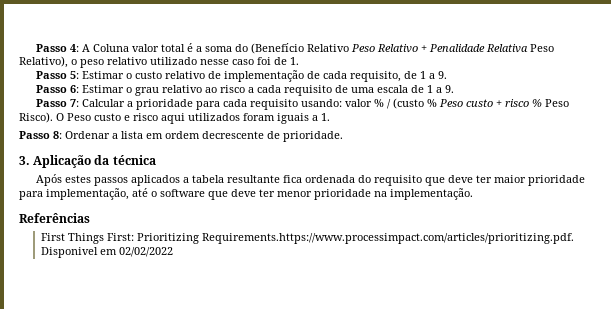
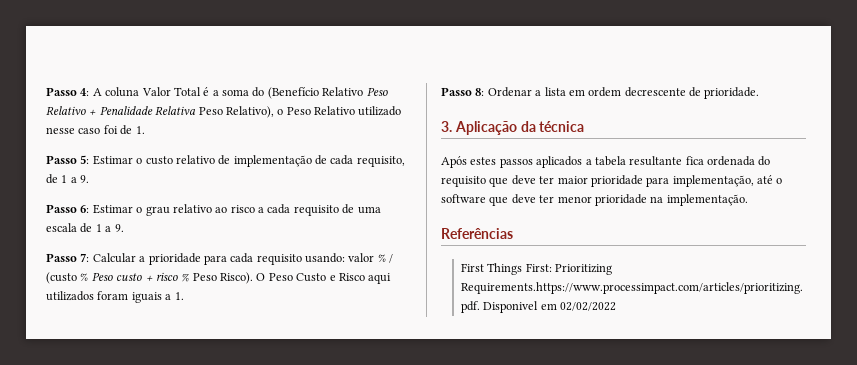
- Passo 4: A Coluna valor total é a soma do (Benefício Relativo Peso Relativo + Penalidade Relativa Peso Relativo), o peso relativo utilizado nesse caso foi de 1.
+ Passo 4: A coluna Valor Total é a soma do (Benefício Relativo Peso Relativo + Penalidade Relativa Peso Relativo), o Peso Relativo utilizado nesse caso foi de 1.
- O Peso custo e risco aqui utilizados foram iguais a 1.
+ O Peso Custo e Risco aqui utilizados foram iguais a 1.

